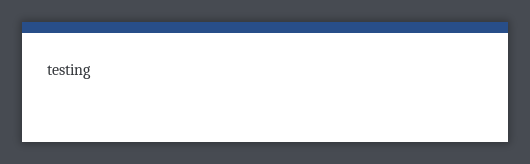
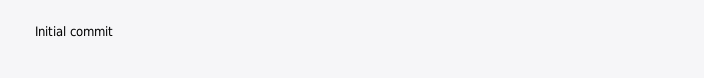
- testing
+ Initial commit

